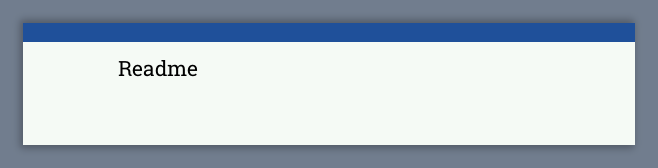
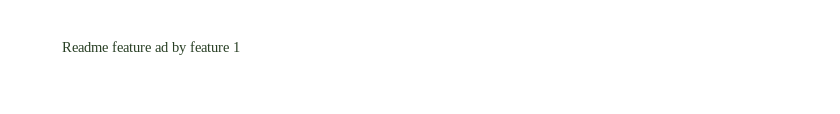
- Readme
+ Readme feature ad by feature 1

